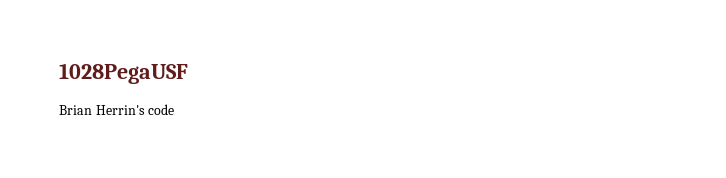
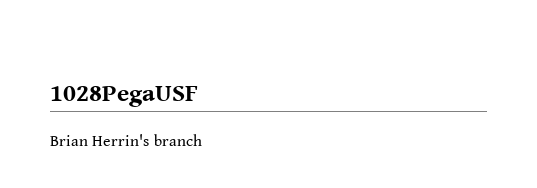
- Brian Herrin's code
+ Brian Herrin's branch

